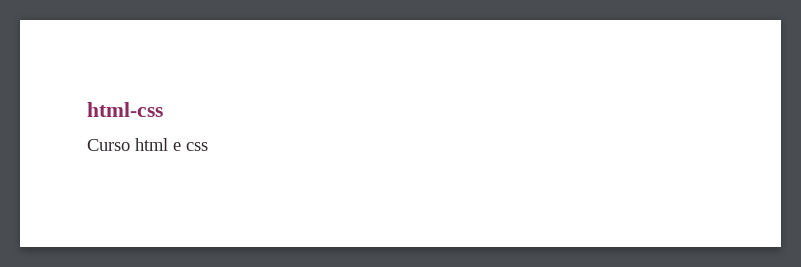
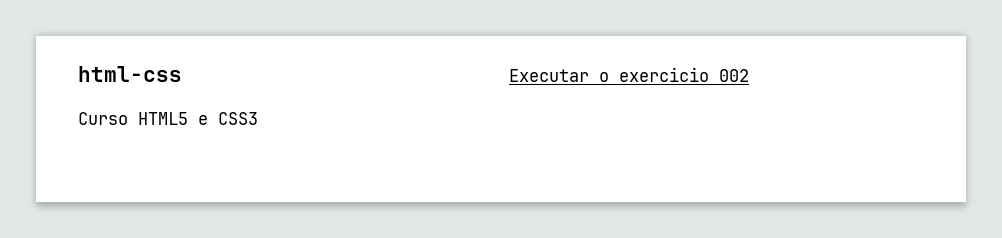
- Curso html e css
+ Curso HTML5 e CSS3
+ Executar o exercicio 002

